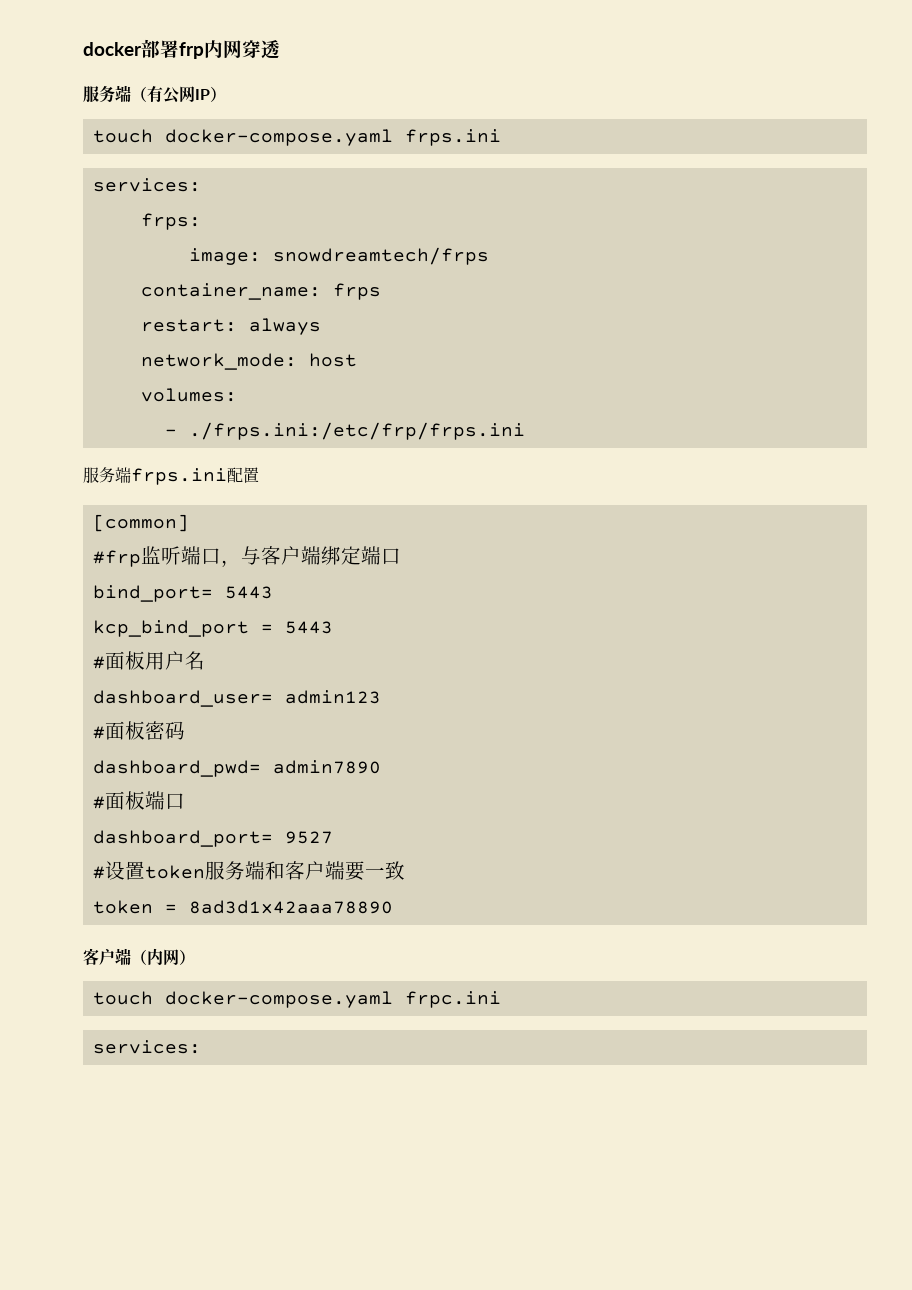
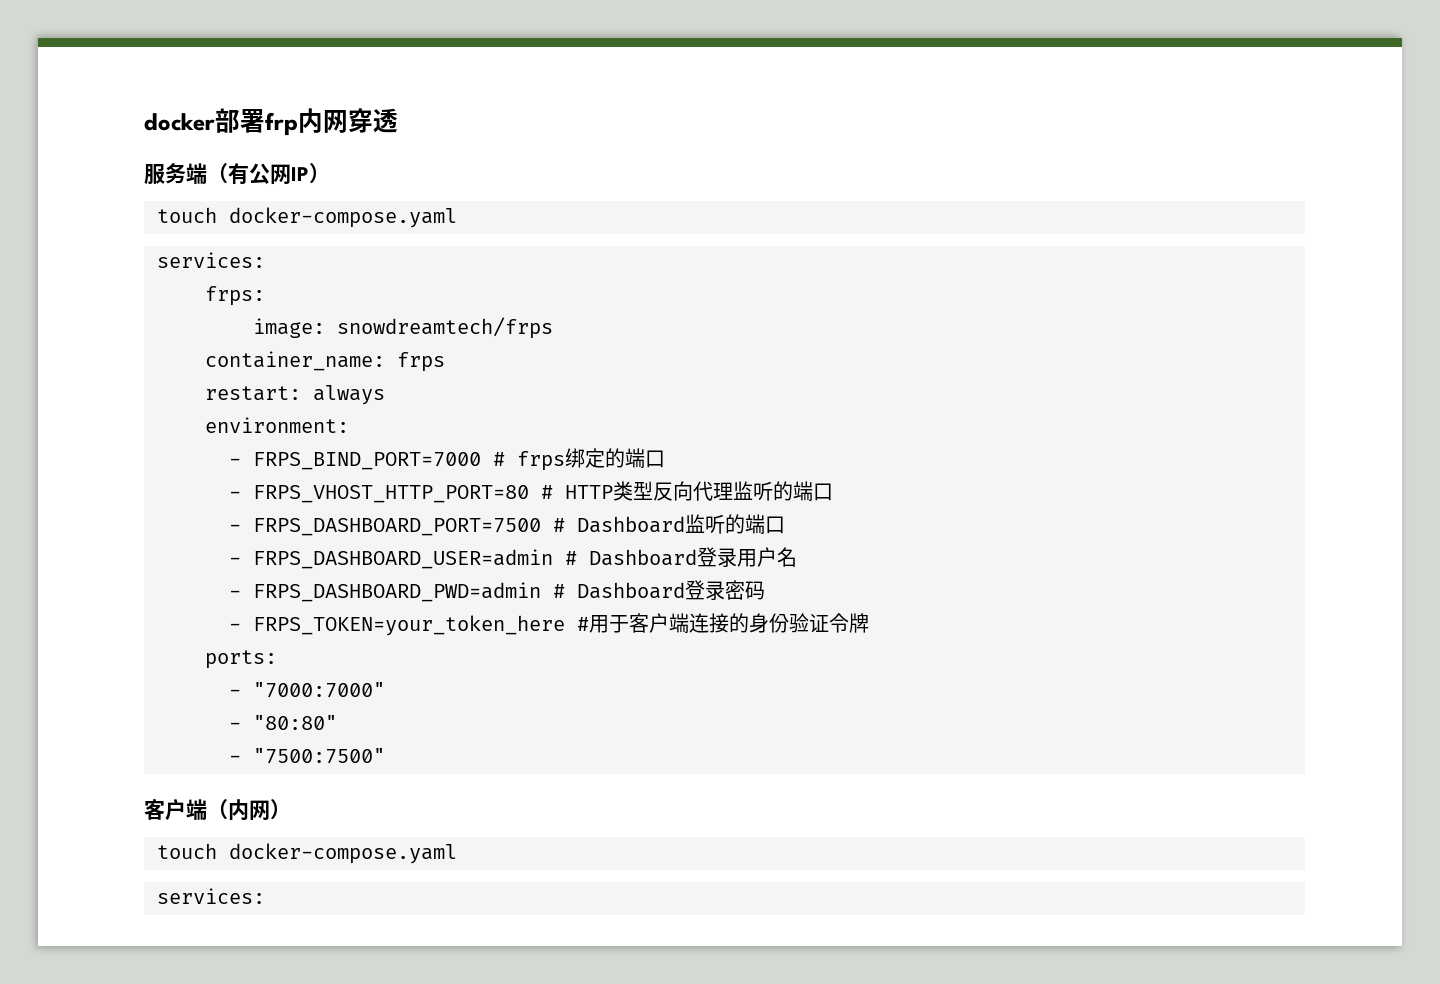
  服务端（有公网IP）
- touch docker-compose.yaml frps.ini
+ touch docker-compose.yaml
- network_mode: host
- volumes:
- - ./frps.ini:/etc/frp/frps.ini
- 服务端frps.ini配置
- [common]
- #frp监听端口，与客户端绑定端口
- bind_port= 5443
- kcp_bind_port = 5443
- #面板用户名
- dashboard_user= admin123
- #面板密码
- dashboard_pwd= admin7890
- #面板端口
- dashboard_port= 9527
- #设置token服务端和客户端要一致
- token = 8ad3d1x42aaa78890
+ environment:
+ - FRPS_BIND_PORT=7000 # frps绑定的端口
+ - FRPS_VHOST_HTTP_PORT=80 # HTTP类型反向代理监听的端口
+ - FRPS_DASHBOARD_PORT=7500 # Dashboard监听的端口
+ - FRPS_DASHBOARD_USER=admin # Dashboard登录用户名
+ - FRPS_DASHBOARD_PWD=admin # Dashboard登录密码
+ - FRPS_TOKEN=your_token_here #用于客户端连接的身份验证令牌
+ ports:
+ - "7000:7000"
+ - "80:80"
+ - "7500:7500"
  客户端（内网）
- touch docker-compose.yaml frpc.ini
+ touch docker-compose.yaml

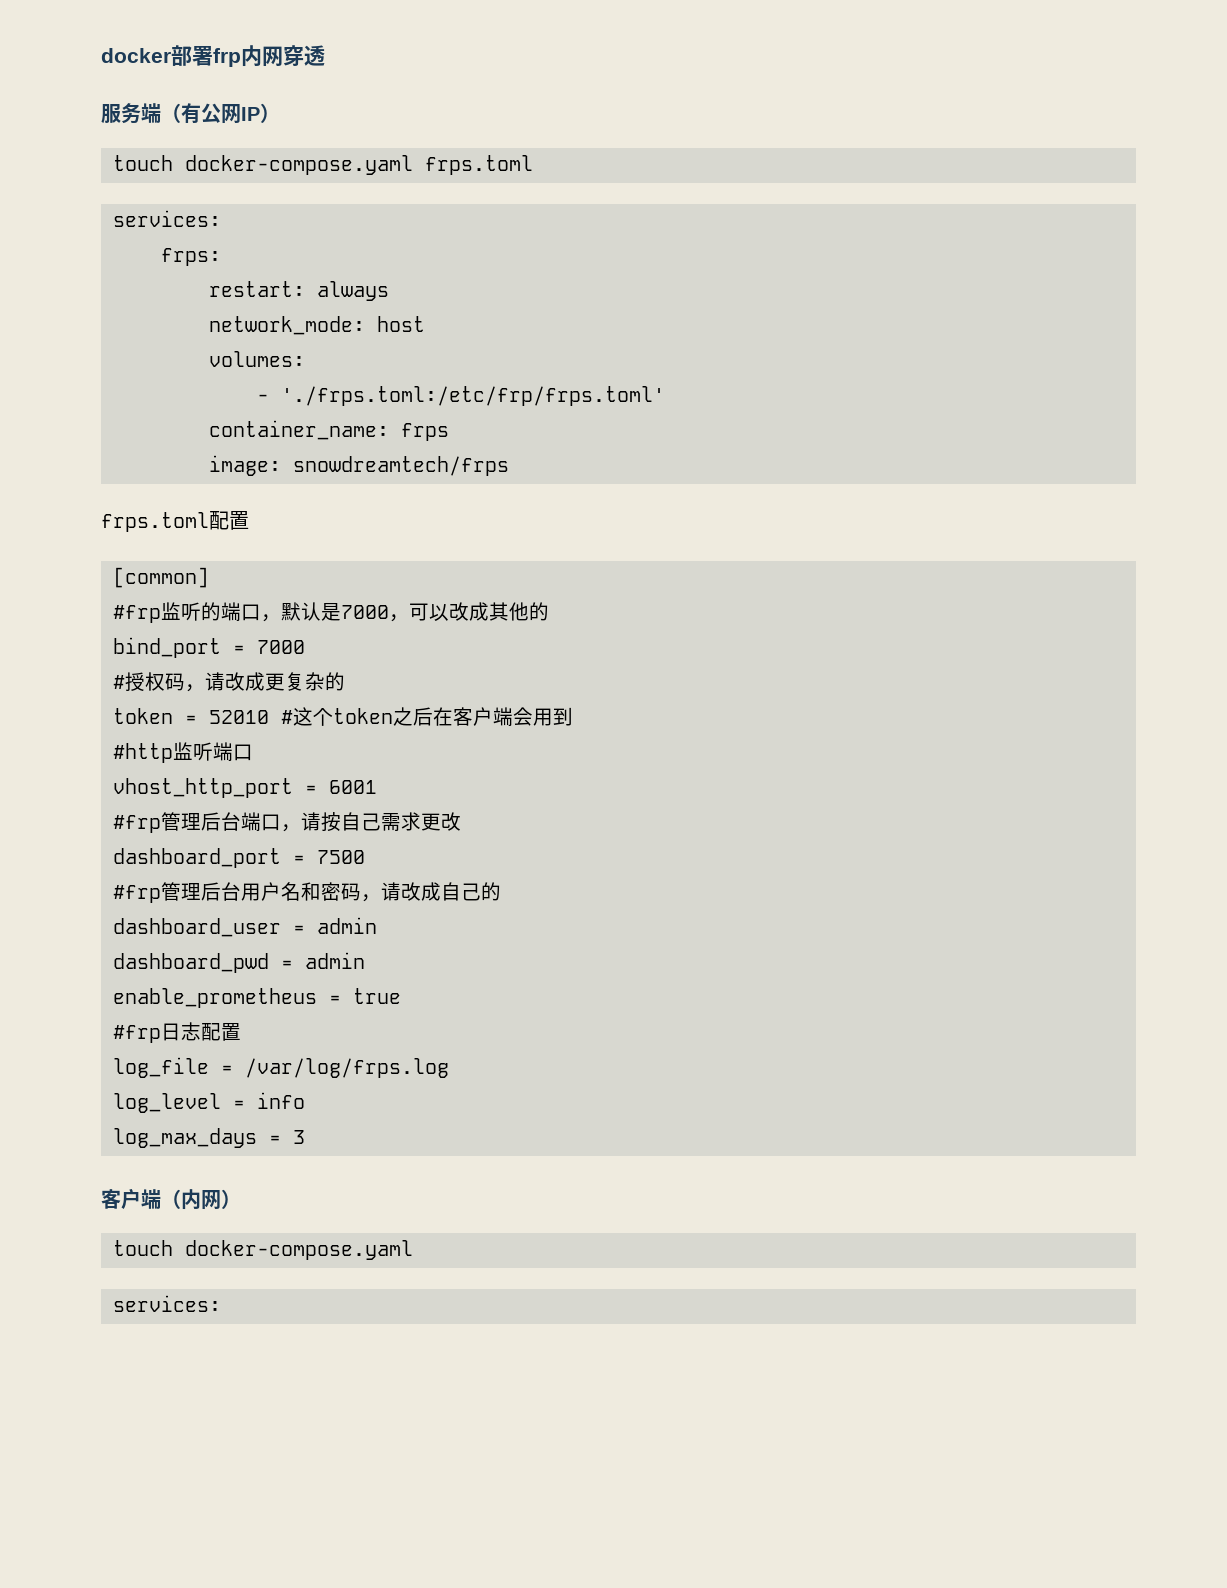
  服务端（有公网IP）
- touch docker-compose.yaml
+ touch docker-compose.yaml frps.toml
+ restart: always
+ network_mode: host
+ volumes:
+ - './frps.toml:/etc/frp/frps.toml'
+ container_name: frps
  image: snowdreamtech/frps
- container_name: frps
- restart: always
- environment:
- - FRPS_BIND_PORT=7000 # frps绑定的端口
- - FRPS_VHOST_HTTP_PORT=80 # HTTP类型反向代理监听的端口
- - FRPS_DASHBOARD_PORT=7500 # Dashboard监听的端口
- - FRPS_DASHBOARD_USER=admin # Dashboard登录用户名
- - FRPS_DASHBOARD_PWD=admin # Dashboard登录密码
- - FRPS_TOKEN=your_token_here #用于客户端连接的身份验证令牌
- ports:
- - "7000:7000"
- - "80:80"
- - "7500:7500"
+ frps.toml配置
+ [common]
+ #frp监听的端口，默认是7000，可以改成其他的
+ bind_port = 7000
+ #授权码，请改成更复杂的
+ token = 52010 #这个token之后在客户端会用到
+ #http监听端口
+ vhost_http_port = 6001
+ #frp管理后台端口，请按自己需求更改
+ dashboard_port = 7500
+ #frp管理后台用户名和密码，请改成自己的
+ dashboard_user = admin
+ dashboard_pwd = admin
+ enable_prometheus = true
+ #frp日志配置
+ log_file = /var/log/frps.log
+ log_level = info
+ log_max_days = 3

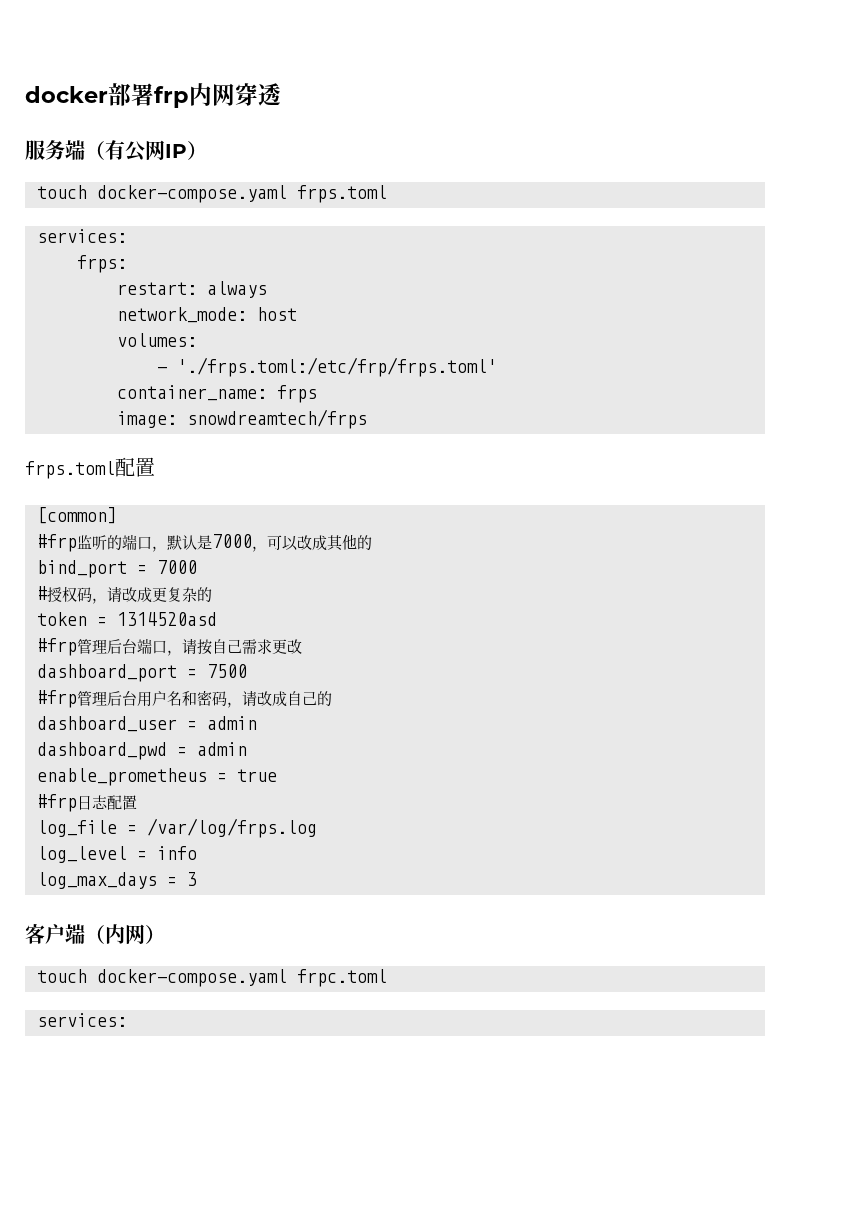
- token = 52010 #这个token之后在客户端会用到
- #http监听端口
- vhost_http_port = 6001
+ token = 1314520asd
  客户端（内网）
- touch docker-compose.yaml
+ touch docker-compose.yaml frpc.toml

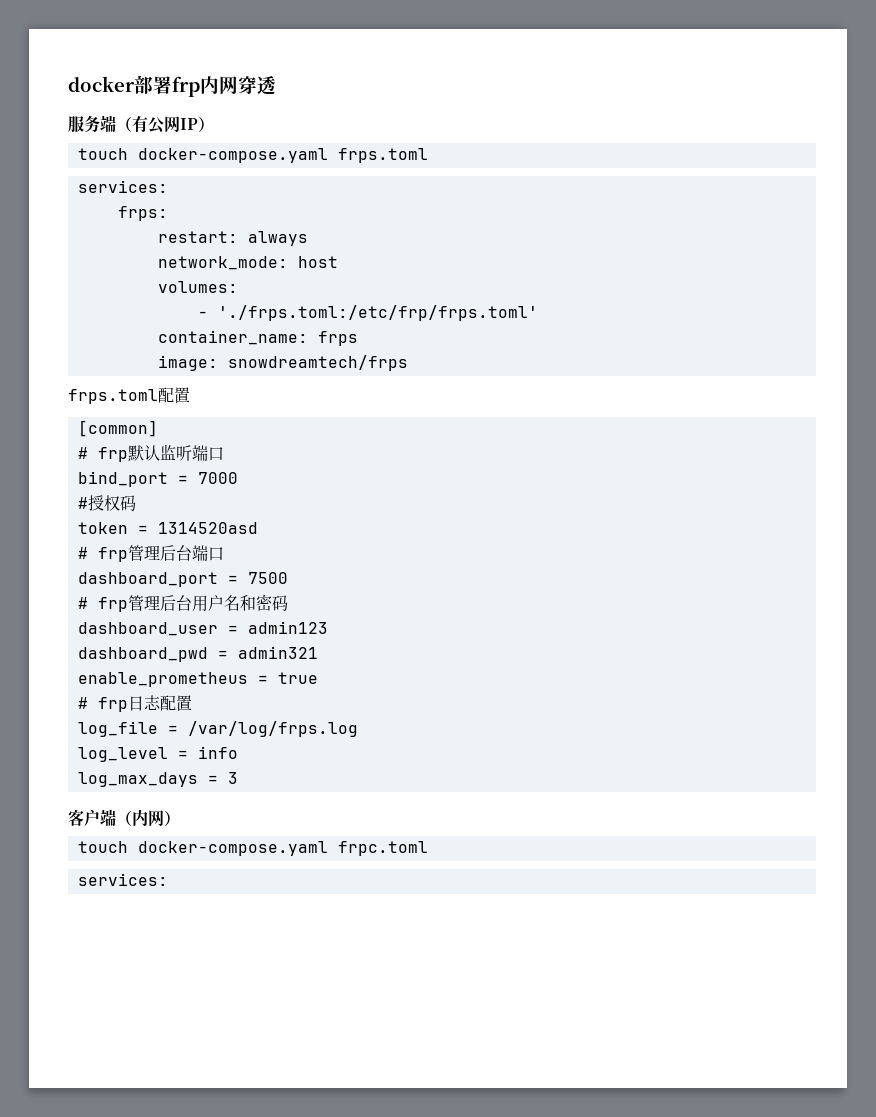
- #frp监听的端口，默认是7000，可以改成其他的
+ # frp默认监听端口
- #授权码，请改成更复杂的
+ #授权码
- #frp管理后台端口，请按自己需求更改
+ # frp管理后台端口
- #frp管理后台用户名和密码，请改成自己的
+ # frp管理后台用户名和密码
- dashboard_user = admin
+ dashboard_user = admin123
- dashboard_pwd = admin
+ dashboard_pwd = admin321
- #frp日志配置
+ # frp日志配置

